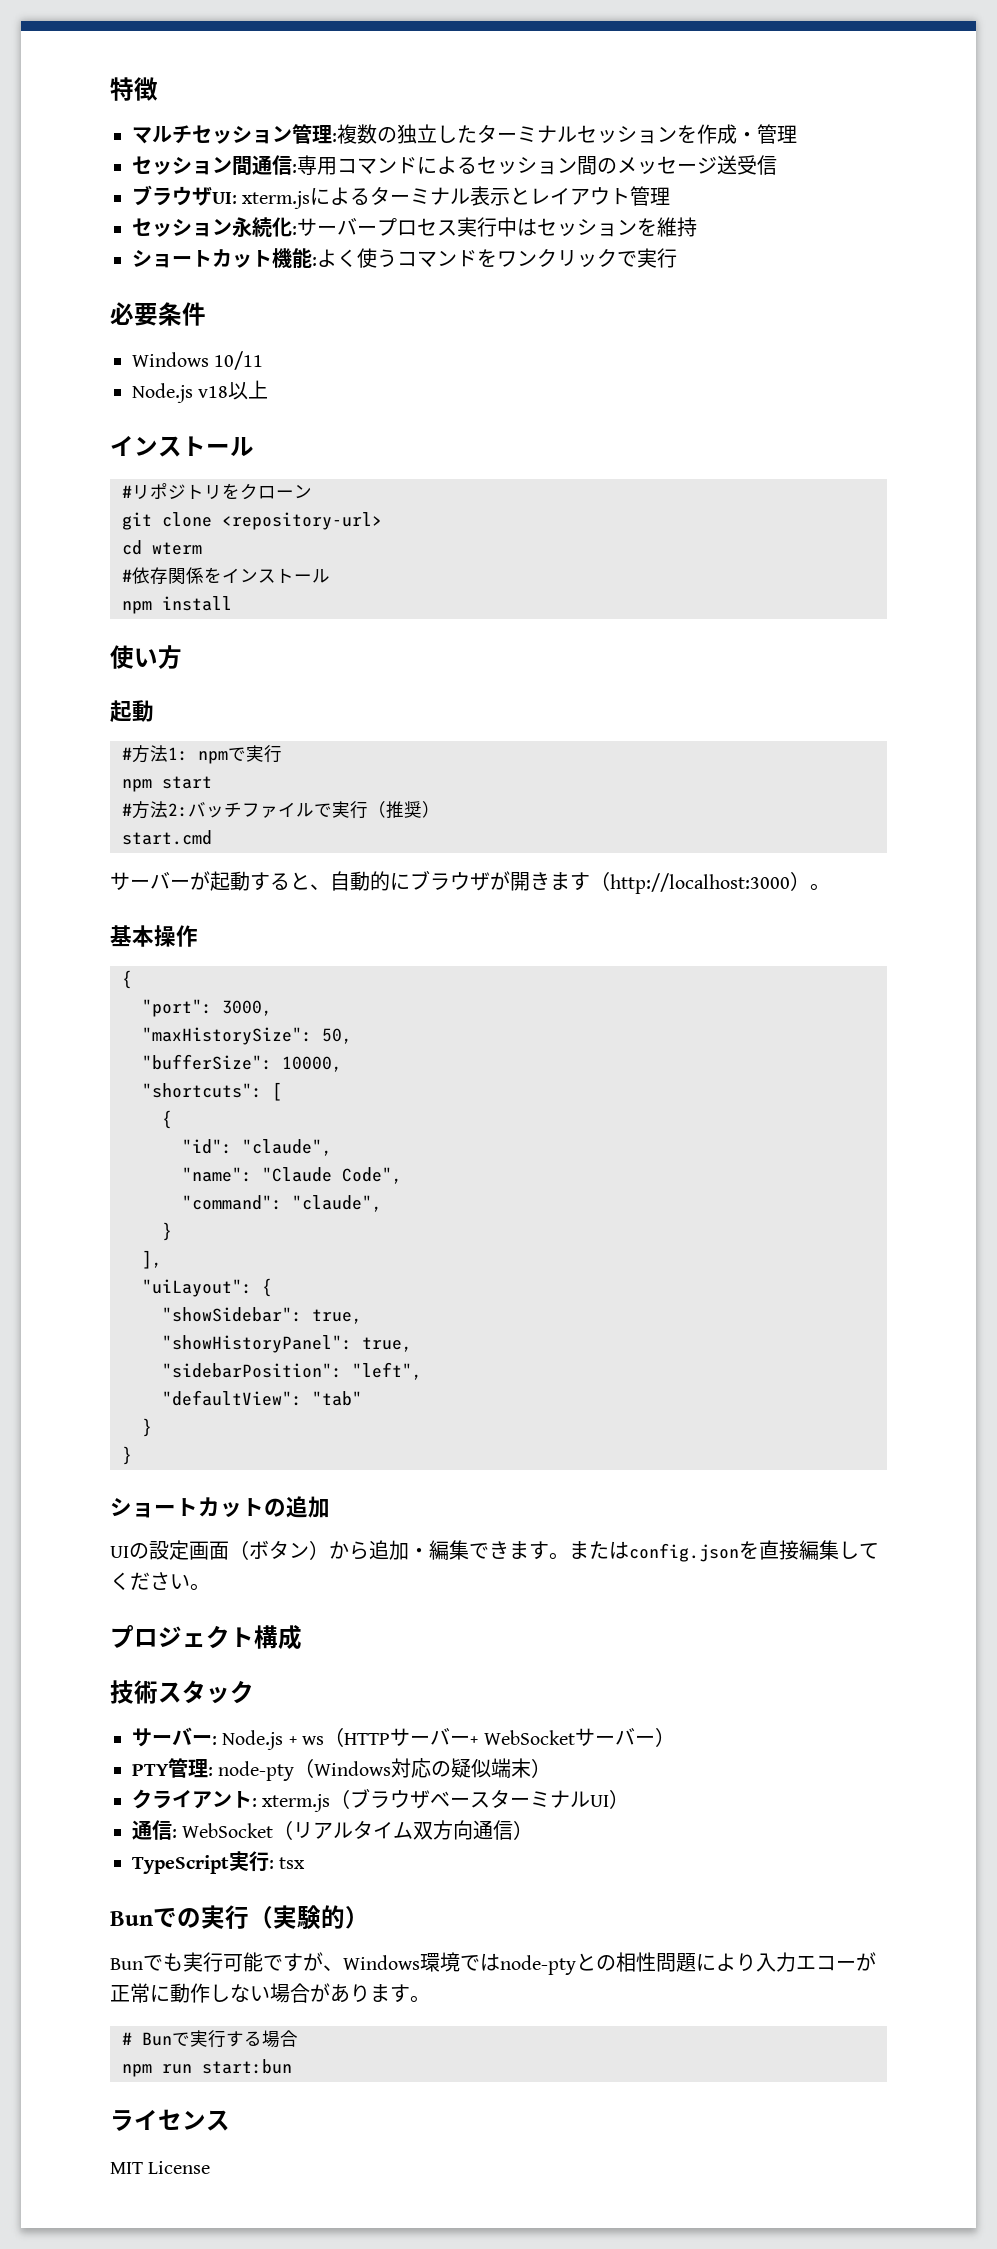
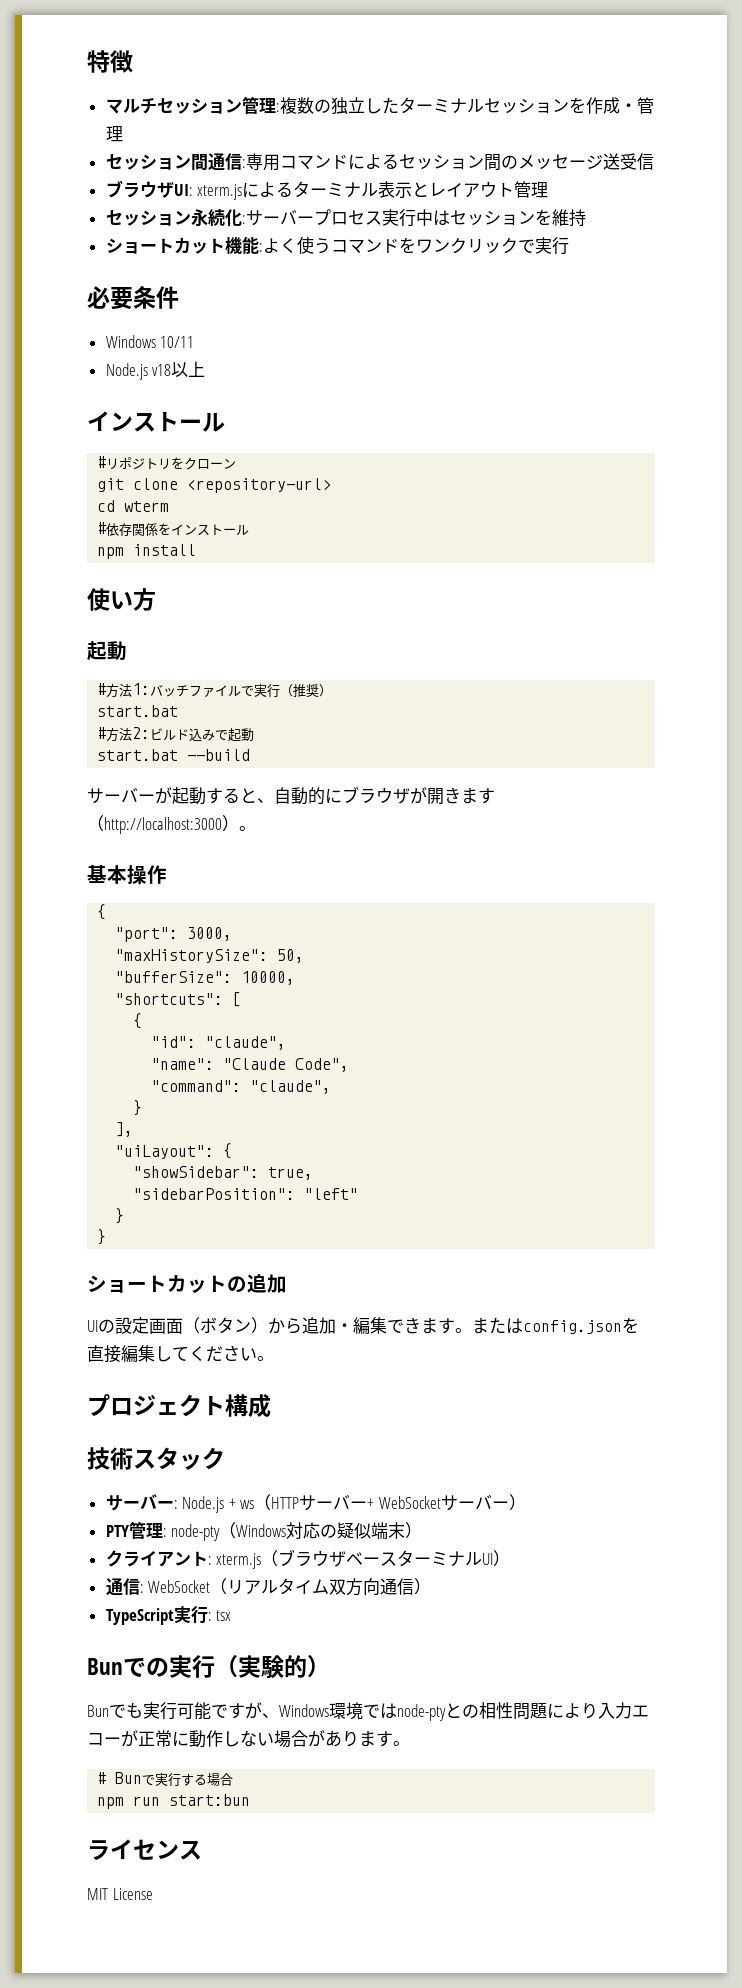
- #方法1: npmで実行
- npm start
- #方法2:バッチファイルで実行（推奨）
- start.cmd
+ #方法1:バッチファイルで実行（推奨）
+ start.bat
+ #方法2:ビルド込みで起動
+ start.bat --build
- "showHistoryPanel": true,
- "sidebarPosition": "left",
- "defaultView": "tab"
+ "sidebarPosition": "left"

